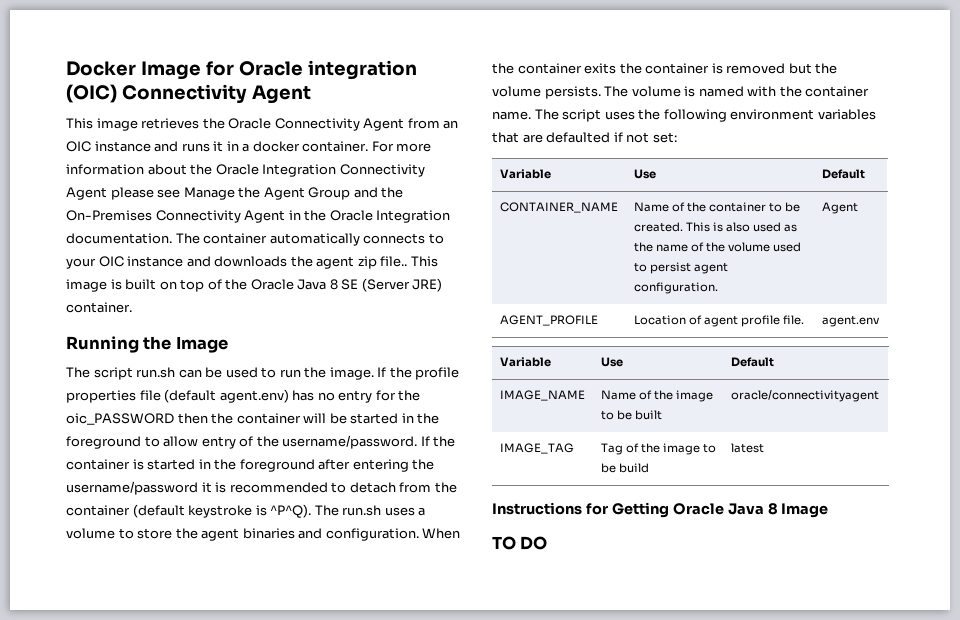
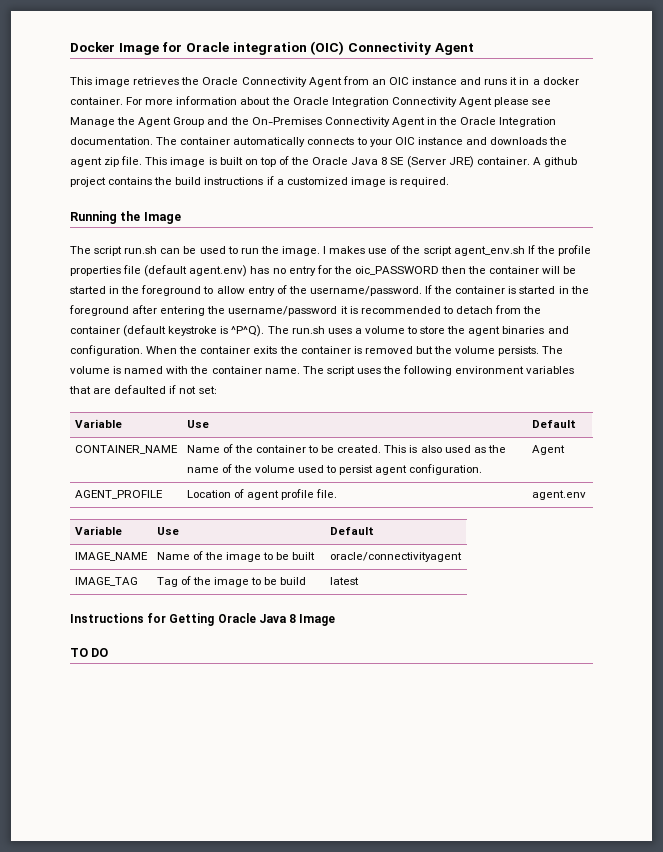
- The container automatically connects to your OIC instance and downloads the agent zip file..
+ The container automatically connects to your OIC instance and downloads the agent zip file.
+ A github project contains the build instructions if a customized image is required.
- If the profile properties file (default agent.env) has no entry for the oic_PASSWORD then the container will be started in the foreground to allow entry of the username/password.
+ I makes use of the script agent_env.sh If the profile properties file (default agent.env) has no entry for the oic_PASSWORD then the container will be started in the foreground to allow entry of the username/password.

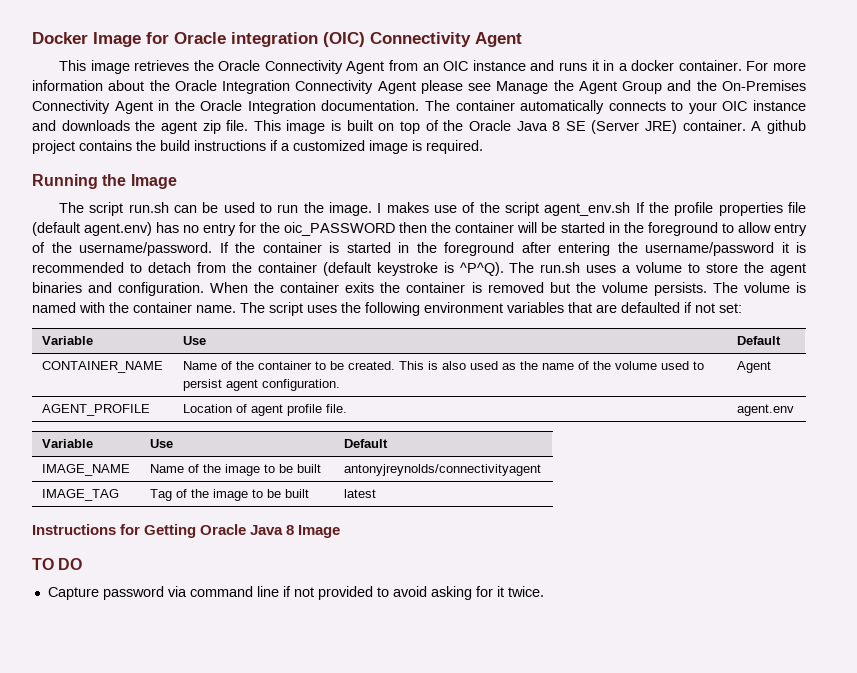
- IMAGE_NAME | Name of the image to be built | oracle/connectivityagent
+ IMAGE_NAME | Name of the image to be built | antonyjreynolds/connectivityagent
- IMAGE_TAG | Tag of the image to be build | latest
+ IMAGE_TAG | Tag of the image to be built | latest
+ Capture password via command line if not provided to avoid asking for it twice.

